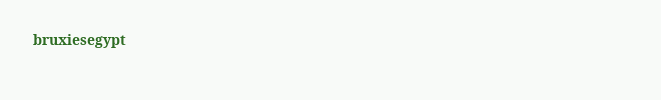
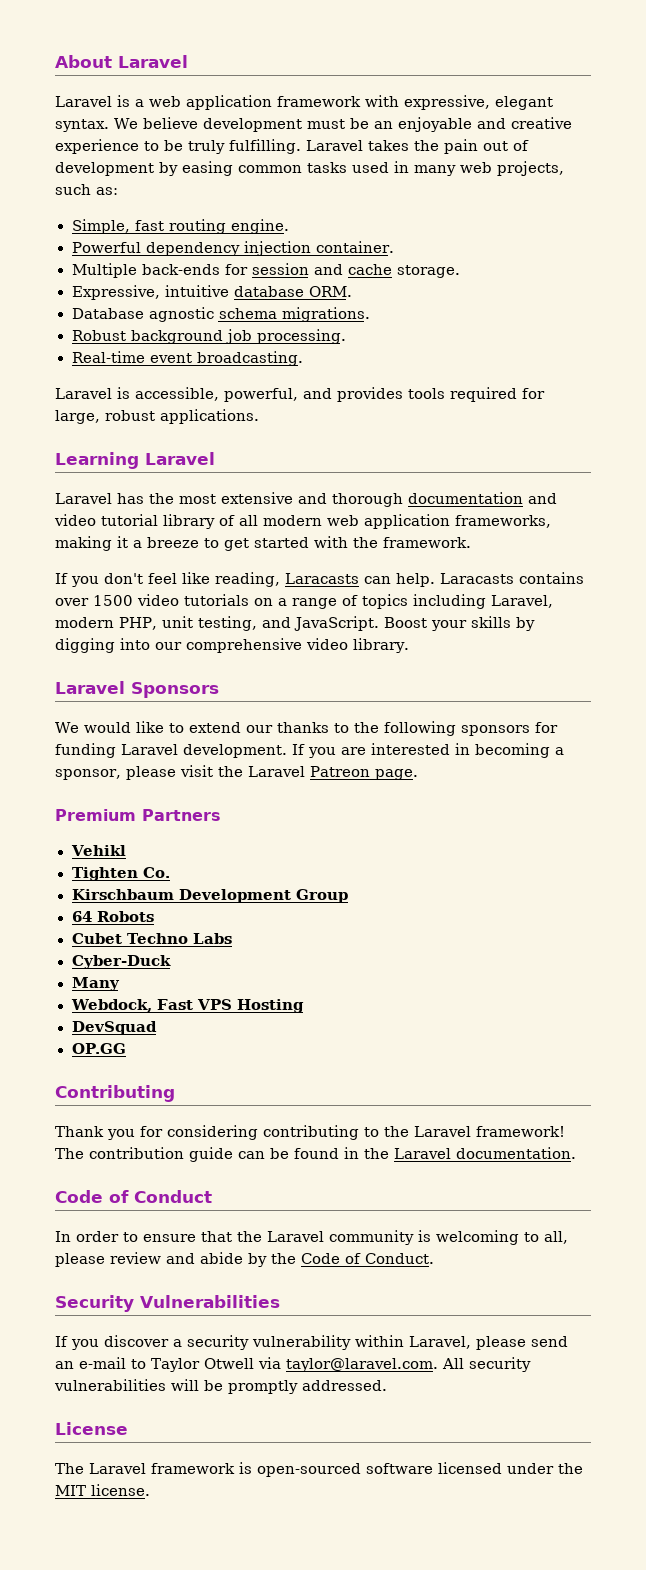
- bruxiesegypt
+ About Laravel
+ Laravel is a web application framework with expressive, elegant syntax. We believe development must be an enjoyable and creative experience to be truly fulfilling. Laravel takes the pain out of development by easing common tasks used in many web projects, such as:
+ Simple, fast routing engine.
+ Powerful dependency injection container.
+ Multiple back-ends for session and cache storage.
+ Expressive, intuitive database ORM.
+ Database agnostic schema migrations.
+ Robust background job processing.
+ Real-time event broadcasting.
+ Laravel is accessible, powerful, and provides tools required for large, robust applications.
+ Learning Laravel
+ Laravel has the most extensive and thorough documentation and video tutorial library of all modern web application frameworks, making it a breeze to get started with the framework.
+ If you don't feel like reading, Laracasts can help. Laracasts contains over 1500 video tutorials on a range of topics including Laravel, modern PHP, unit testing, and JavaScript. Boost your skills by digging into our comprehensive video library.
+ Laravel Sponsors
+ We would like to extend our thanks to the following sponsors for funding Laravel development. If you are interested in becoming a sponsor, please visit the Laravel Patreon page.
+ Premium Partners
+ Vehikl
+ Tighten Co.
+ Kirschbaum Development Group
+ 64 Robots
+ Cubet Techno Labs
+ Cyber-Duck
+ Many
+ Webdock, Fast VPS Hosting
+ DevSquad
+ OP.GG
+ Contributing
+ Thank you for considering contributing to the Laravel framework! The contribution guide can be found in the Laravel documentation.
+ Code of Conduct
+ In order to ensure that the Laravel community is welcoming to all, please review and abide by the Code of Conduct.
+ Security Vulnerabilities
+ If you discover a security vulnerability within Laravel, please send an e-mail to Taylor Otwell via taylor@laravel.com. All security vulnerabilities will be promptly addressed.
+ License
+ The Laravel framework is open-sourced software licensed under the MIT license.

